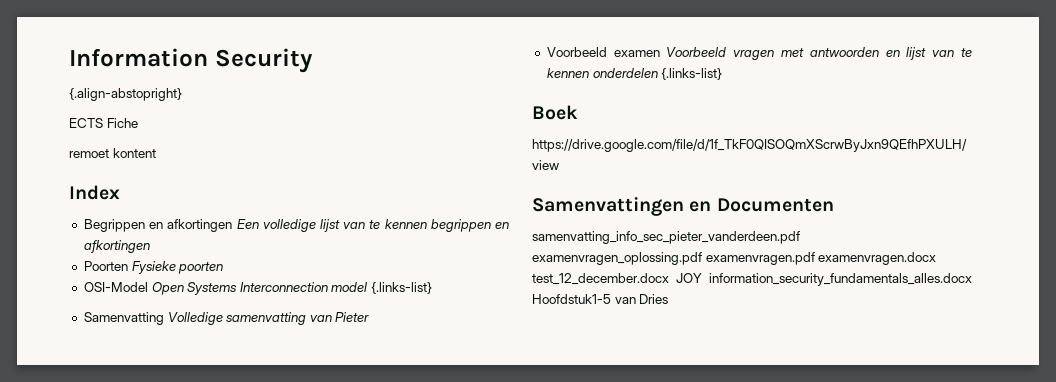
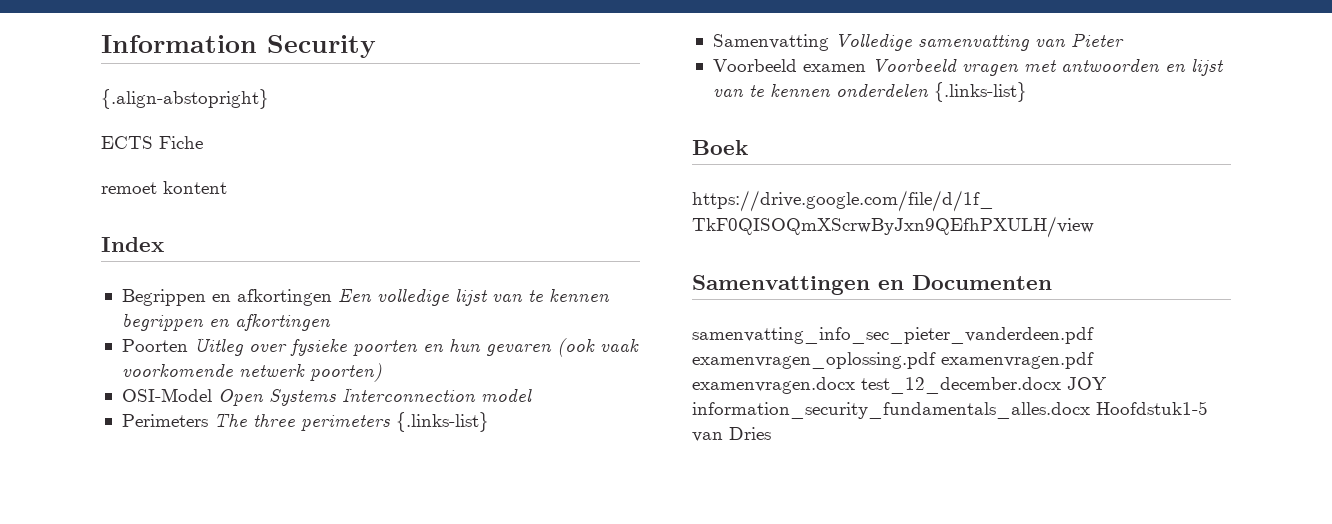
- Poorten Fysieke poorten
+ Poorten Uitleg over fysieke poorten en hun gevaren (ook vaak voorkomende netwerk poorten)
- OSI-Model Open Systems Interconnection model {.links-list}
+ OSI-Model Open Systems Interconnection model
+ Perimeters The three perimeters {.links-list}

